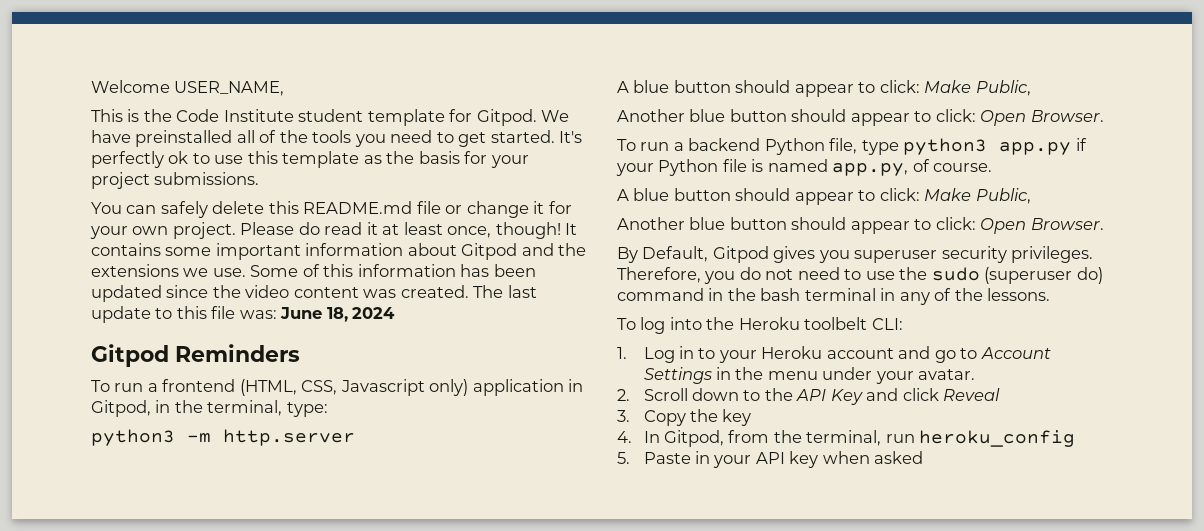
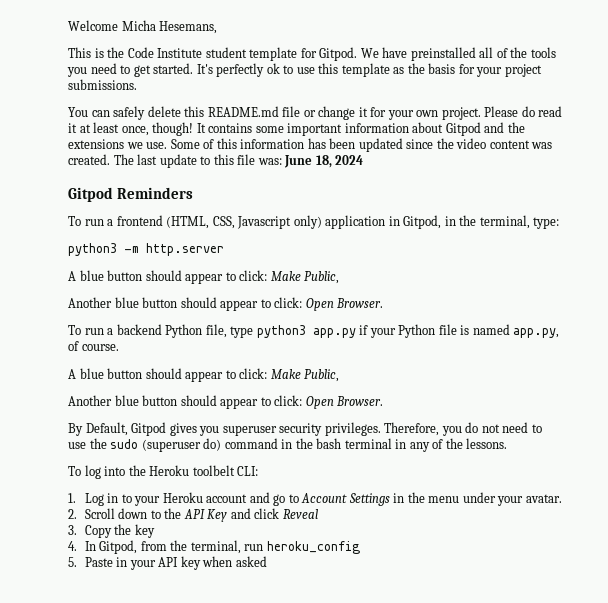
- Welcome USER_NAME,
+ Welcome Micha Hesemans,

